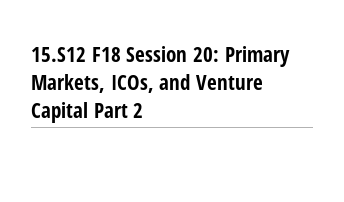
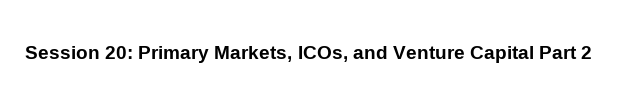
- 15.S12 F18 Session 20: Primary Markets, ICOs, and Venture Capital Part 2
+ Session 20: Primary Markets, ICOs, and Venture Capital Part 2

